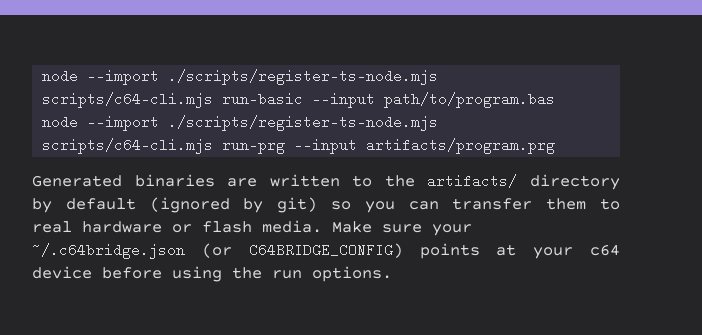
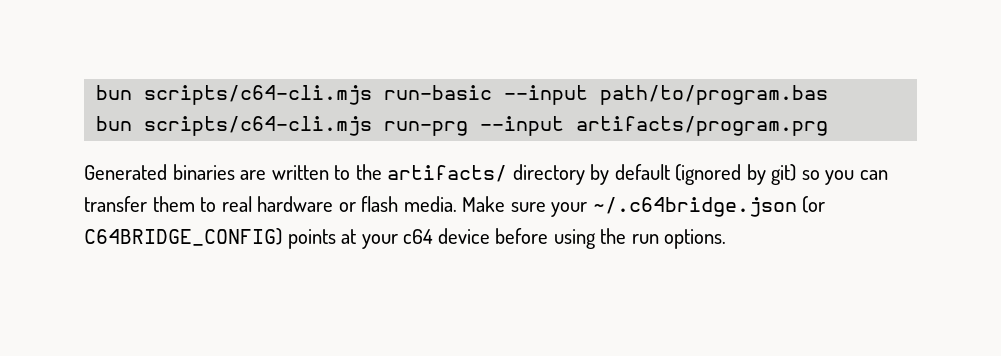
- node --import ./scripts/register-ts-node.mjs scripts/c64-cli.mjs run-basic --input path/to/program.bas
+ bun scripts/c64-cli.mjs run-basic --input path/to/program.bas
- node --import ./scripts/register-ts-node.mjs scripts/c64-cli.mjs run-prg --input artifacts/program.prg
+ bun scripts/c64-cli.mjs run-prg --input artifacts/program.prg

